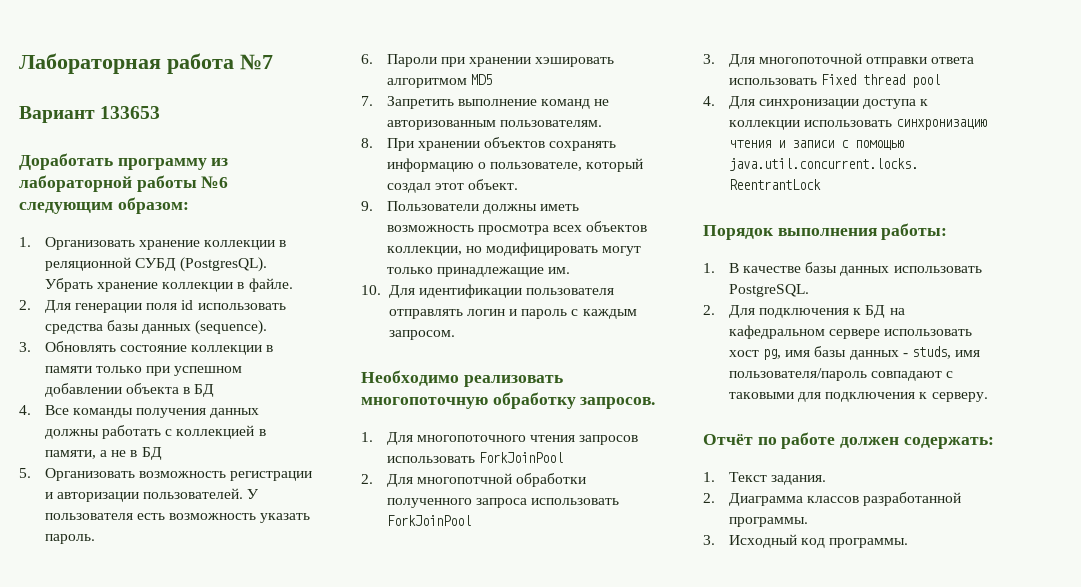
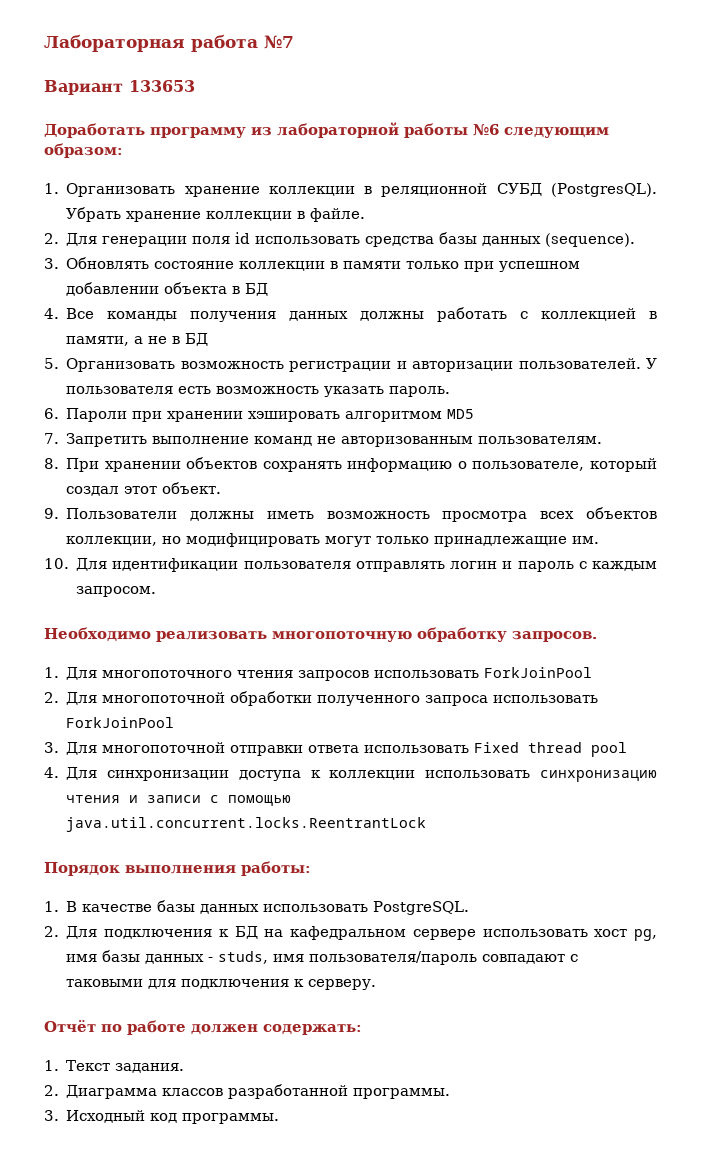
- 2. Для многопотчной обработки полученного запроса использовать ForkJoinPool
+ 2. Для многопоточной обработки полученного запроса использовать ForkJoinPool

